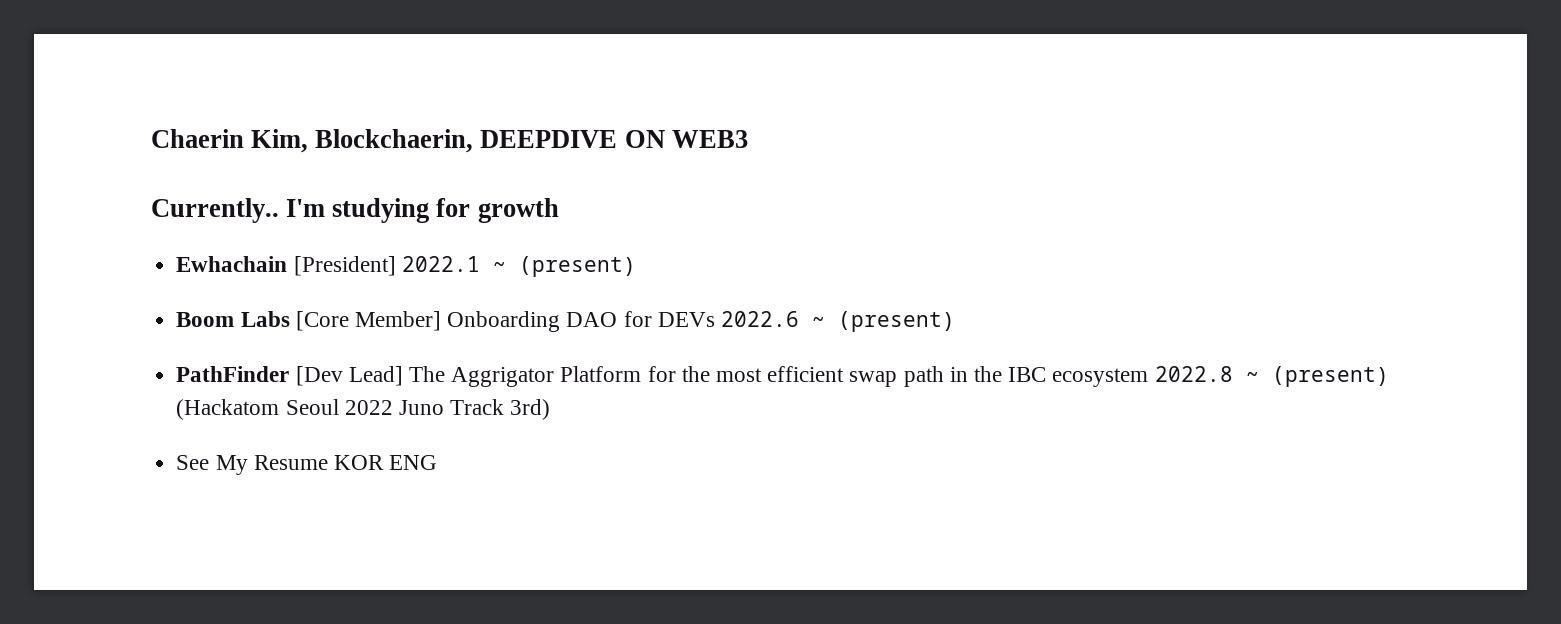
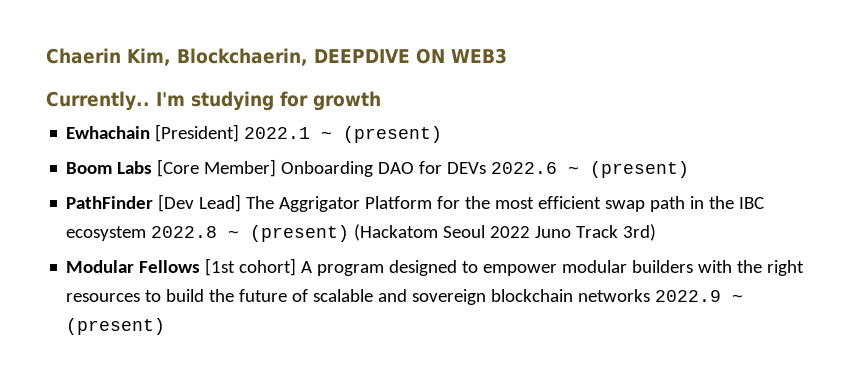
- See My Resume KOR ENG
+ Modular Fellows [1st cohort] A program designed to empower modular builders with the right resources to build the future of scalable and sovereign blockchain networks 2022.9 ~ (present)

